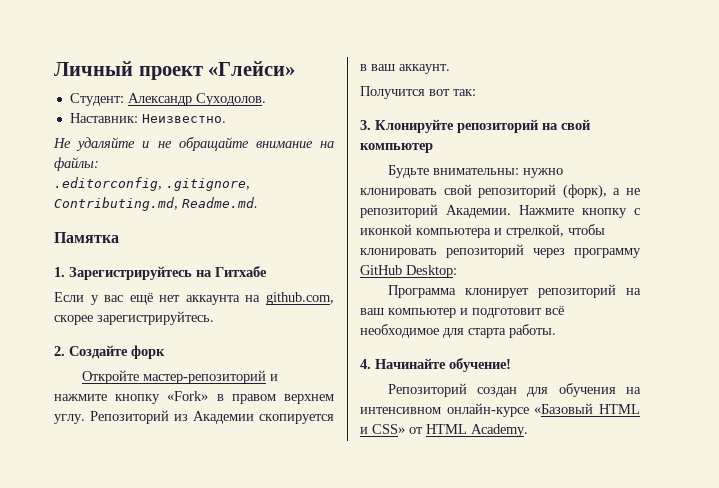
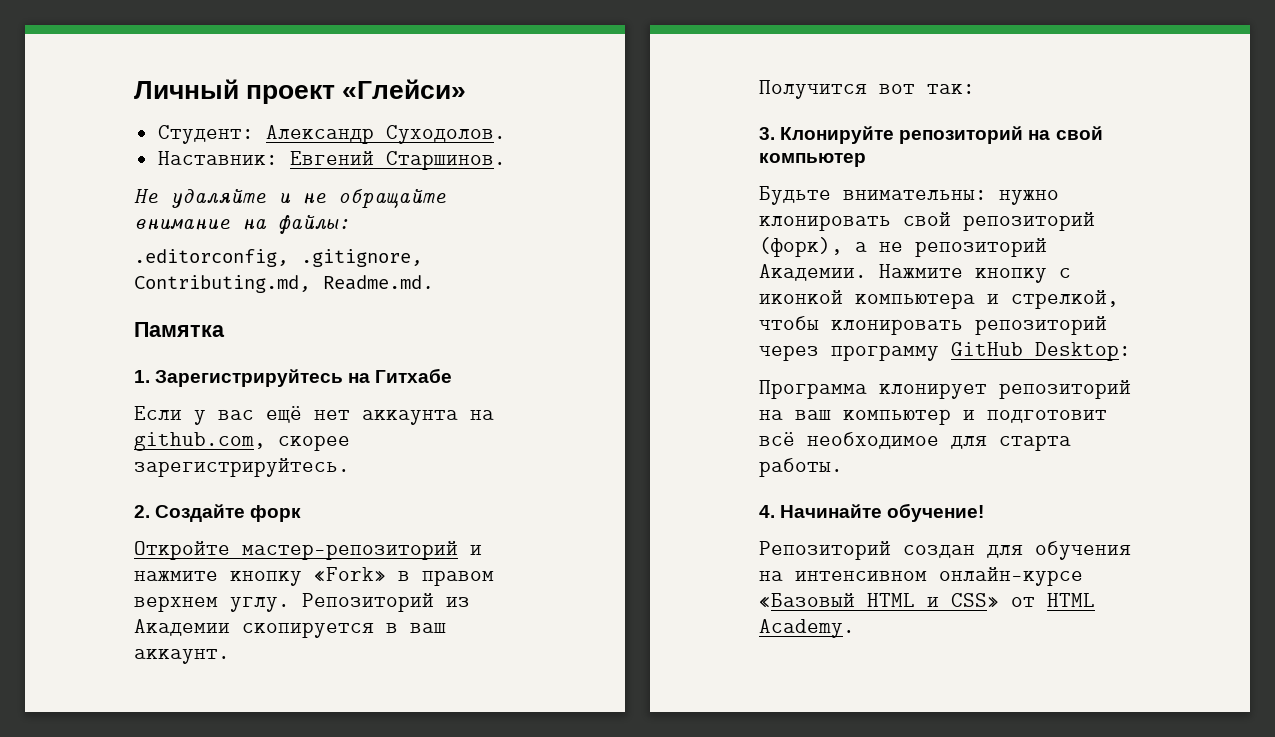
- Наставник: Неизвестно.
+ Наставник: Евгений Старшинов.

